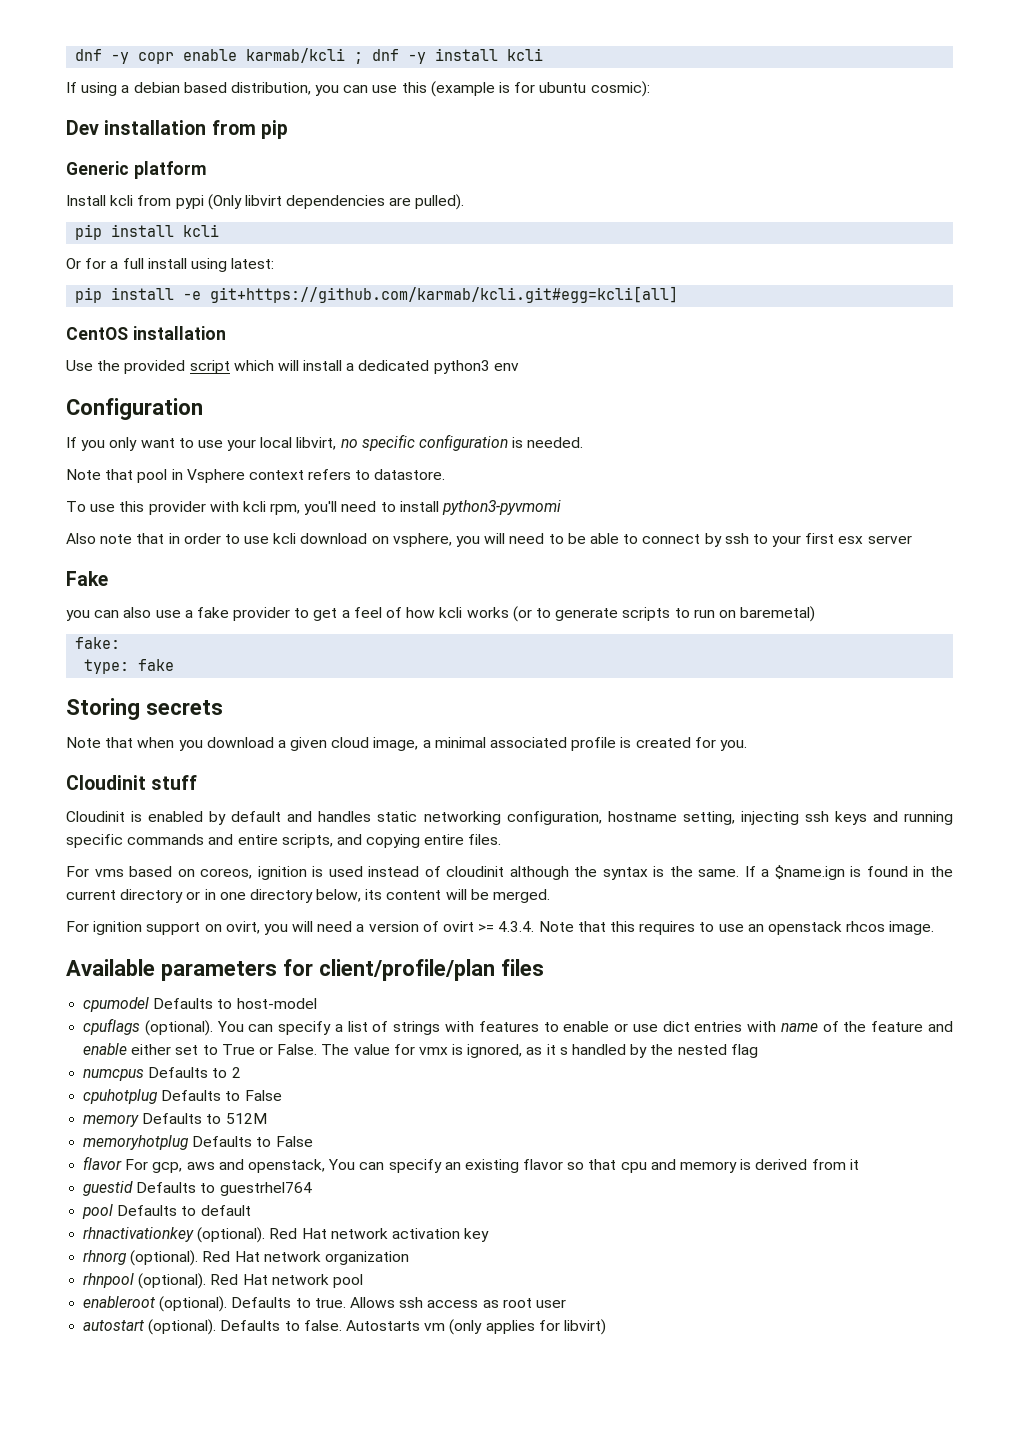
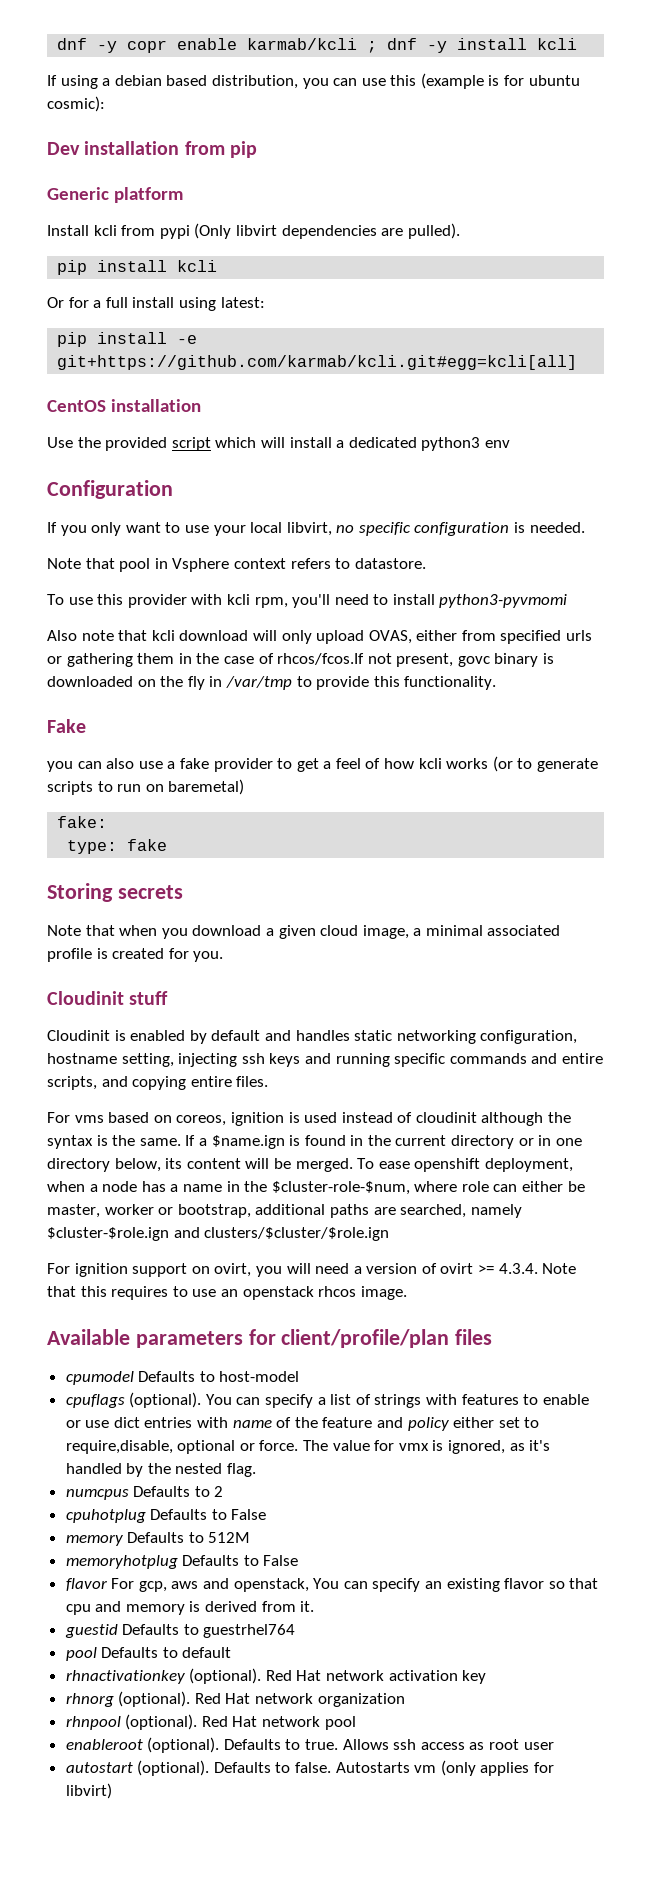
- Also note that in order to use kcli download on vsphere, you will need to be able to connect by ssh to your first esx server
+ Also note that kcli download will only upload OVAS, either from specified urls or gathering them in the case of rhcos/fcos.If not present, govc binary is downloaded on the fly in /var/tmp to provide this functionality.
+ To ease openshift deployment, when a node has a name in the $cluster-role-$num, where role can either be master, worker or bootstrap, additional paths are searched, namely $cluster-$role.ign and clusters/$cluster/$role.ign
- You can specify a list of strings with features to enable or use dict entries with name of the feature and enable either set to True or False.
+ You can specify a list of strings with features to enable or use dict entries with name of the feature and policy either set to require,disable, optional or force.
- The value for vmx is ignored, as it s handled by the nested flag
+ The value for vmx is ignored, as it's handled by the nested flag.
- flavor For gcp, aws and openstack, You can specify an existing flavor so that cpu and memory is derived from it
+ flavor For gcp, aws and openstack, You can specify an existing flavor so that cpu and memory is derived from it.

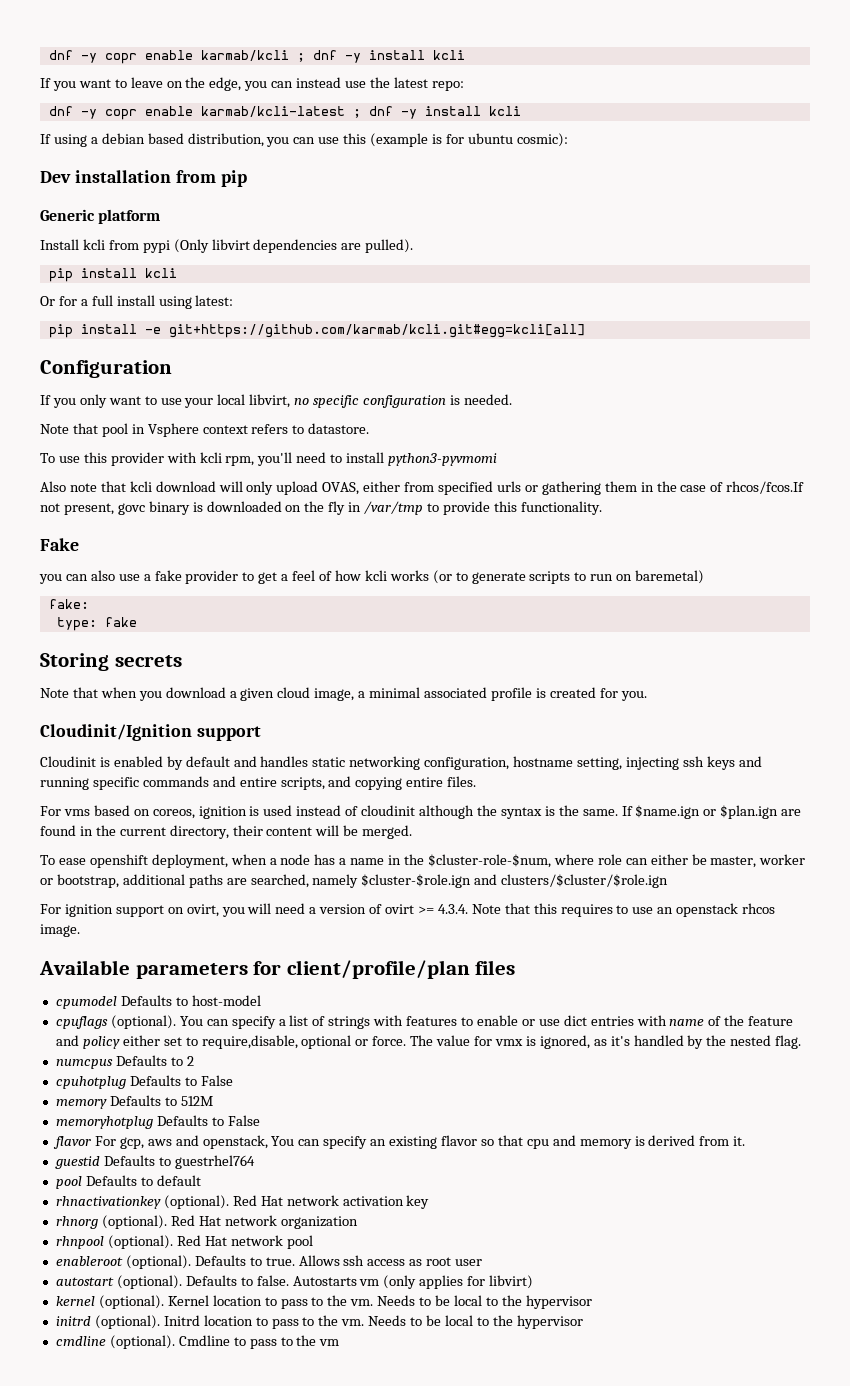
+ If you want to leave on the edge, you can instead use the latest repo:
+ dnf -y copr enable karmab/kcli-latest ; dnf -y install kcli
- CentOS installation
- Use the provided script which will install a dedicated python3 env
- Cloudinit stuff
+ Cloudinit/Ignition support
- If a $name.ign is found in the current directory or in one directory below, its content will be merged. To ease openshift deployment, when a node has a name in the $cluster-role-$num, where role can either be master, worker or bootstrap, additional paths are searched, namely $cluster-$role.ign and clusters/$cluster/$role.ign
+ If $name.ign or $plan.ign are found in the current directory, their content will be merged.
+ To ease openshift deployment, when a node has a name in the $cluster-role-$num, where role can either be master, worker or bootstrap, additional paths are searched, namely $cluster-$role.ign and clusters/$cluster/$role.ign
+ kernel (optional). Kernel location to pass to the vm. Needs to be local to the hypervisor
+ initrd (optional). Initrd location to pass to the vm. Needs to be local to the hypervisor
+ cmdline (optional). Cmdline to pass to the vm

